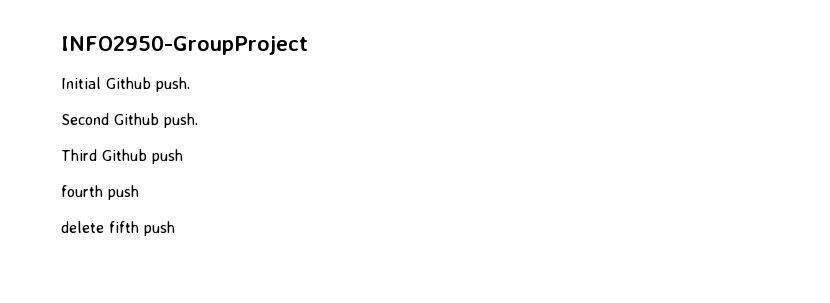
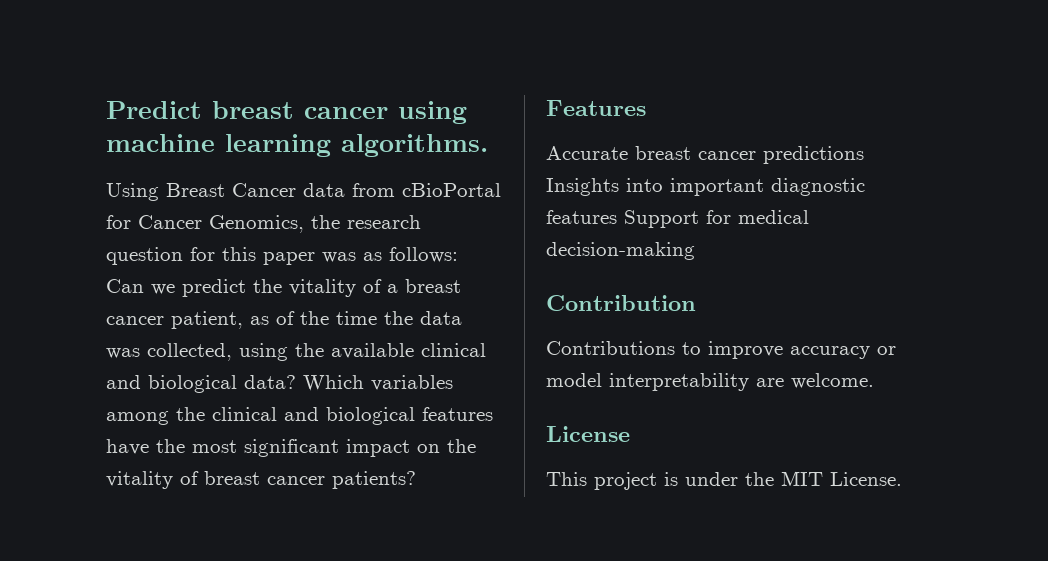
- INFO2950-GroupProject
- Initial Github push.
- Second Github push.
- Third Github push
- fourth push
- delete fifth push
+ Predict breast cancer using machine learning algorithms.
+ Using Breast Cancer data from cBioPortal for Cancer Genomics, the research question for this paper was as follows: Can we predict the vitality of a breast cancer patient, as of the time the data was collected, using the available clinical and biological data? Which variables among the clinical and biological features have the most significant impact on the vitality of breast cancer patients?
+ Features
+ Accurate breast cancer predictions Insights into important diagnostic features Support for medical decision-making
+ Contribution
+ Contributions to improve accuracy or model interpretability are welcome.
+ License
+ This project is under the MIT License.

